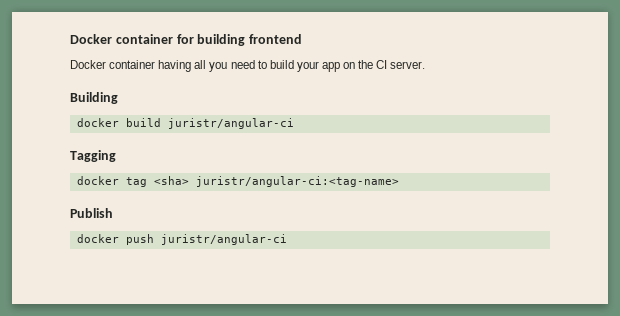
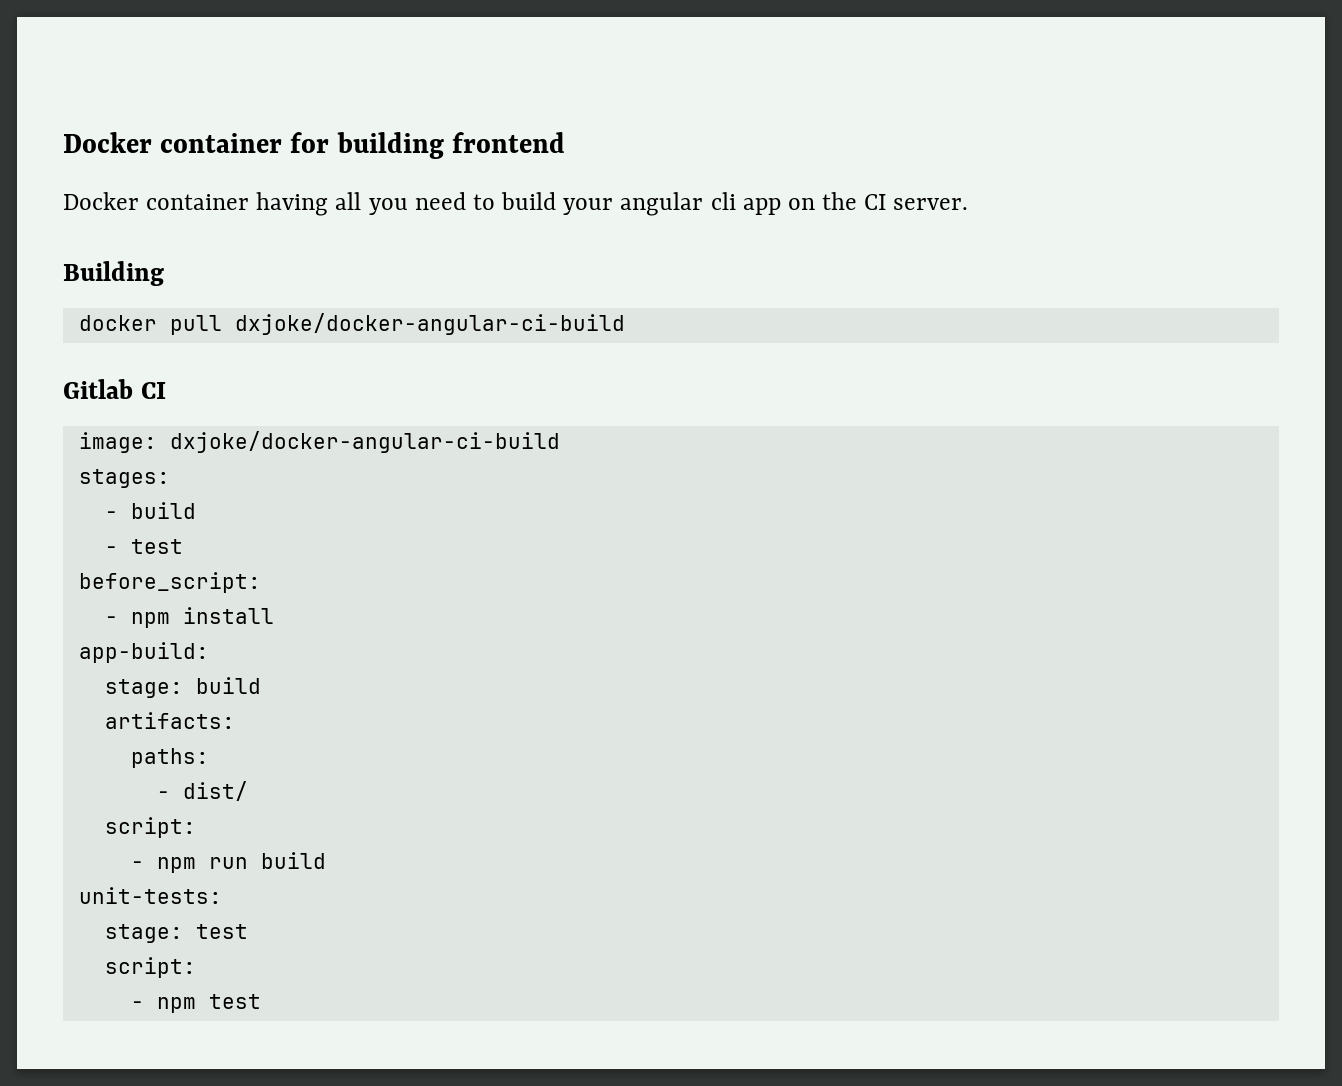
- Docker container having all you need to build your app on the CI server.
+ Docker container having all you need to build your angular cli app on the CI server.
- docker build juristr/angular-ci
- Tagging
- docker tag <sha> juristr/angular-ci:<tag-name>
- Publish
- docker push juristr/angular-ci
+ docker pull dxjoke/docker-angular-ci-build
+ Gitlab CI
+ image: dxjoke/docker-angular-ci-build
+ stages:
+ - build
+ - test
+ before_script:
+ - npm install
+ app-build:
+ stage: build
+ artifacts:
+ paths:
+ - dist/
+ script:
+ - npm run build
+ unit-tests:
+ stage: test
+ script:
+ - npm test

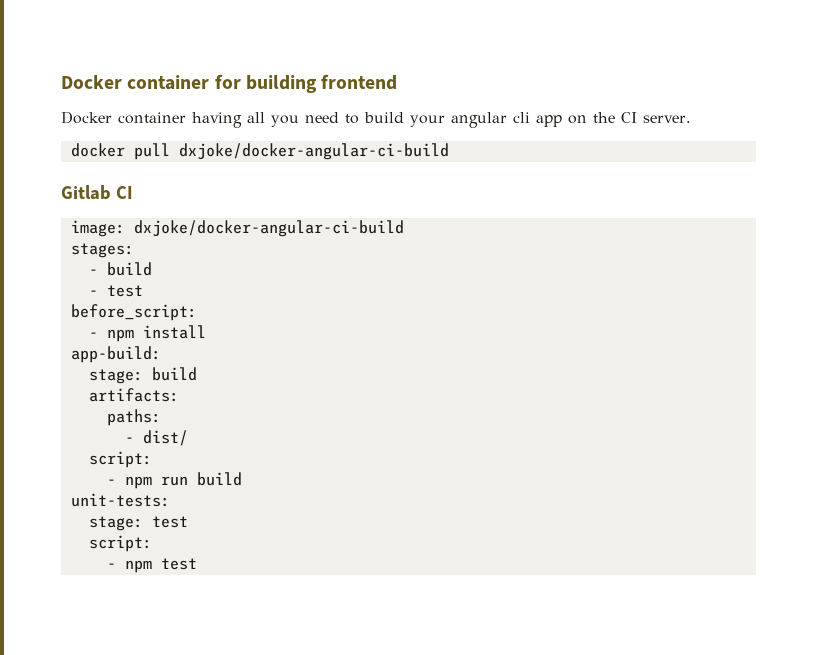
- Building

